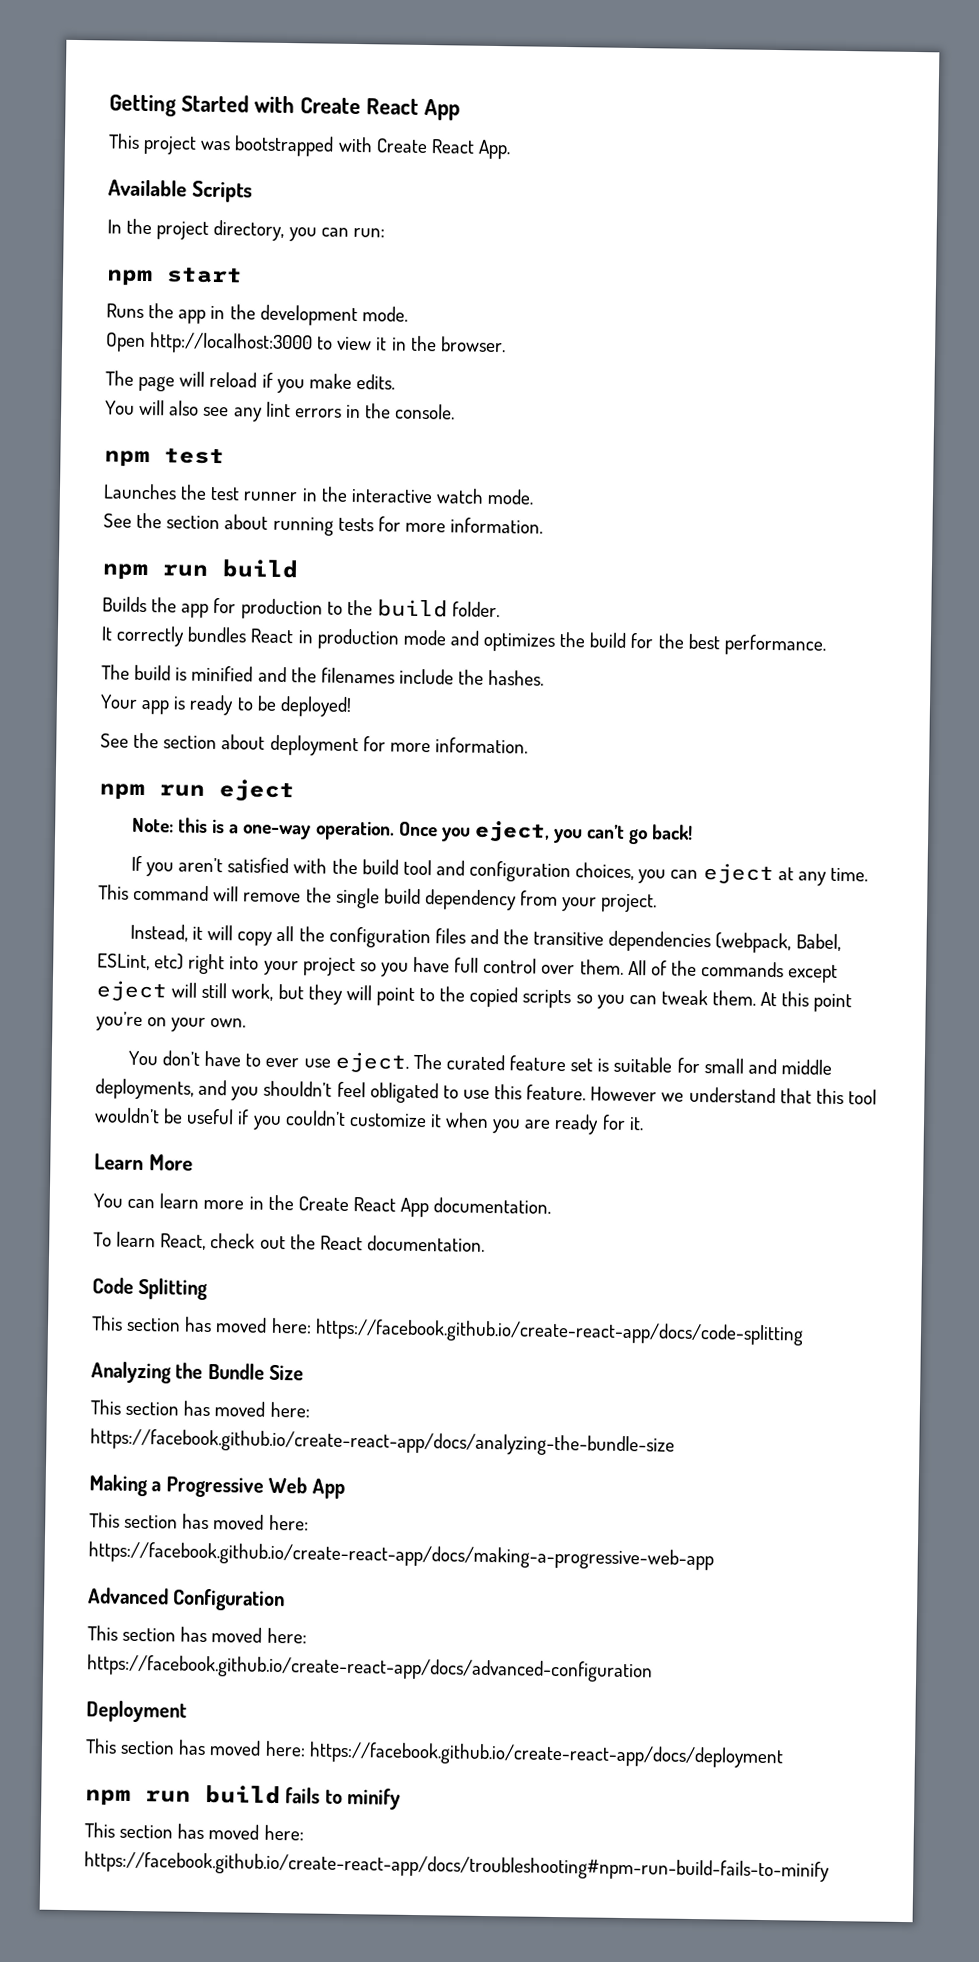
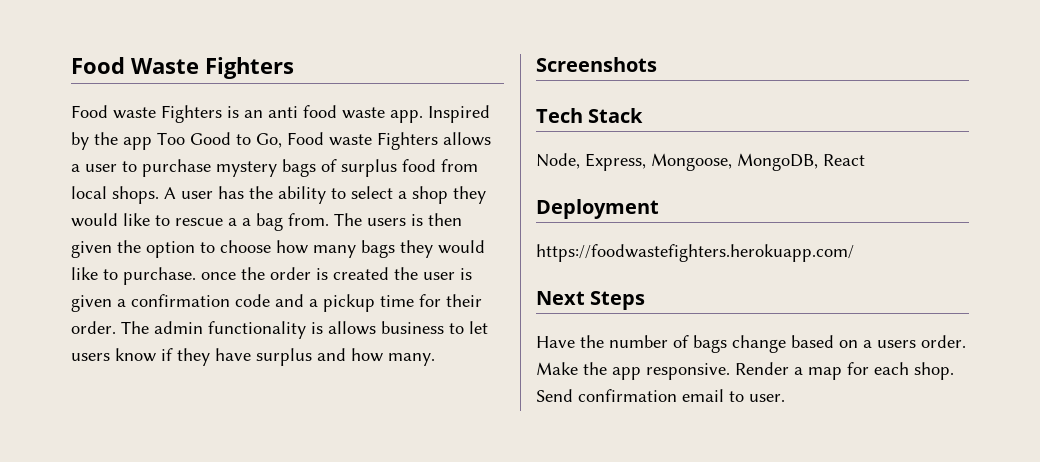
- Getting Started with Create React App
- This project was bootstrapped with Create React App.
- Available Scripts
- In the project directory, you can run:
- npm start
- Runs the app in the development mode.
- Open http://localhost:3000 to view it in the browser.
- The page will reload if you make edits.
- You will also see any lint errors in the console.
- npm test
- Launches the test runner in the interactive watch mode.
- See the section about running tests for more information.
- npm run build
- Builds the app for production to the build folder.
- It correctly bundles React in production mode and optimizes the build for the best performance.
- The build is minified and the filenames include the hashes.
- Your app is ready to be deployed!
- See the section about deployment for more information.
- npm run eject
- Note: this is a one-way operation. Once you eject, you can’t go back!
- If you aren’t satisfied with the build tool and configuration choices, you can eject at any time. This command will remove the single build dependency from your project.
- Instead, it will copy all the configuration files and the transitive dependencies (webpack, Babel, ESLint, etc) right into your project so you have full control over them. All of the commands except eject will still work, but they will point to the copied scripts so you can tweak them. At this point you’re on your own.
- You don’t have to ever use eject. The curated feature set is suitable for small and middle deployments, and you shouldn’t feel obligated to use this feature. However we understand that this tool wouldn’t be useful if you couldn’t customize it when you are ready for it.
- Learn More
- You can learn more in the Create React App documentation.
- To learn React, check out the React documentation.
- Code Splitting
- This section has moved here: https://facebook.github.io/create-react-app/docs/code-splitting
- Analyzing the Bundle Size
- This section has moved here: https://facebook.github.io/create-react-app/docs/analyzing-the-bundle-size
- Making a Progressive Web App
- This section has moved here: https://facebook.github.io/create-react-app/docs/making-a-progressive-web-app
- Advanced Configuration
- This section has moved here: https://facebook.github.io/create-react-app/docs/advanced-configuration
+ Food Waste Fighters
+ Food waste Fighters is an anti food waste app. Inspired by the app Too Good to Go, Food waste Fighters allows a user to purchase mystery bags of surplus food from local shops. A user has the ability to select a shop they would like to rescue a a bag from. The users is then given the option to choose how many bags they would like to purchase. once the order is created the user is given a confirmation code and a pickup time for their order. The admin functionality is allows business to let users know if they have surplus and how many.
+ Screenshots
+ Tech Stack
+ Node, Express, Mongoose, MongoDB, React
  Deployment
- This section has moved here: https://facebook.github.io/create-react-app/docs/deployment
- npm run build fails to minify
- This section has moved here: https://facebook.github.io/create-react-app/docs/troubleshooting#npm-run-build-fails-to-minify
+ https://foodwastefighters.herokuapp.com/
+ Next Steps
+ Have the number of bags change based on a users order. Make the app responsive. Render a map for each shop. Send confirmation email to user.

